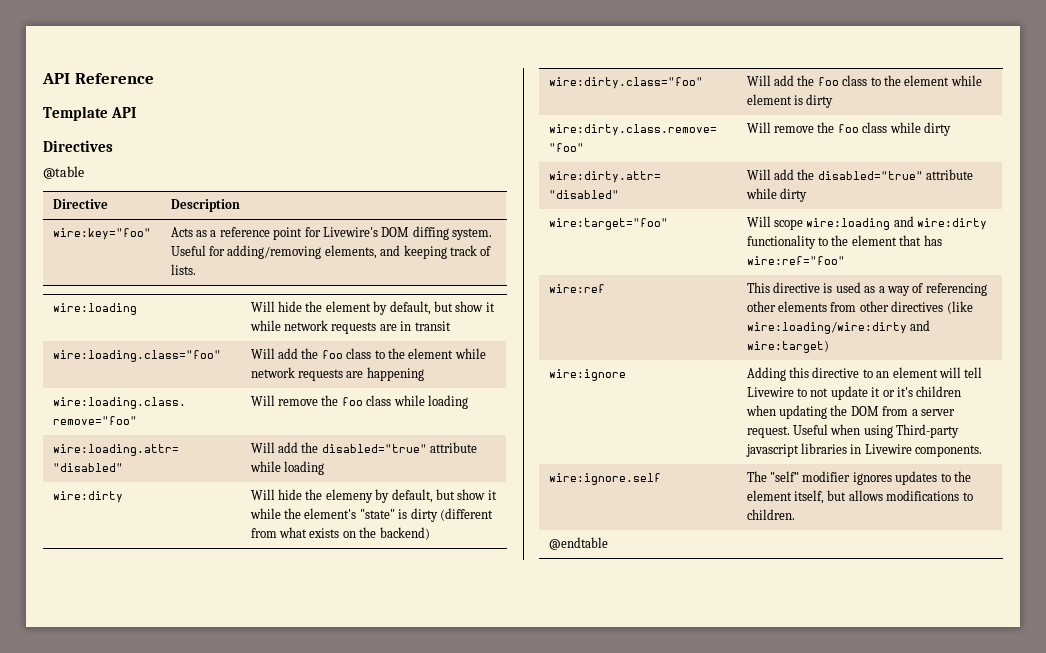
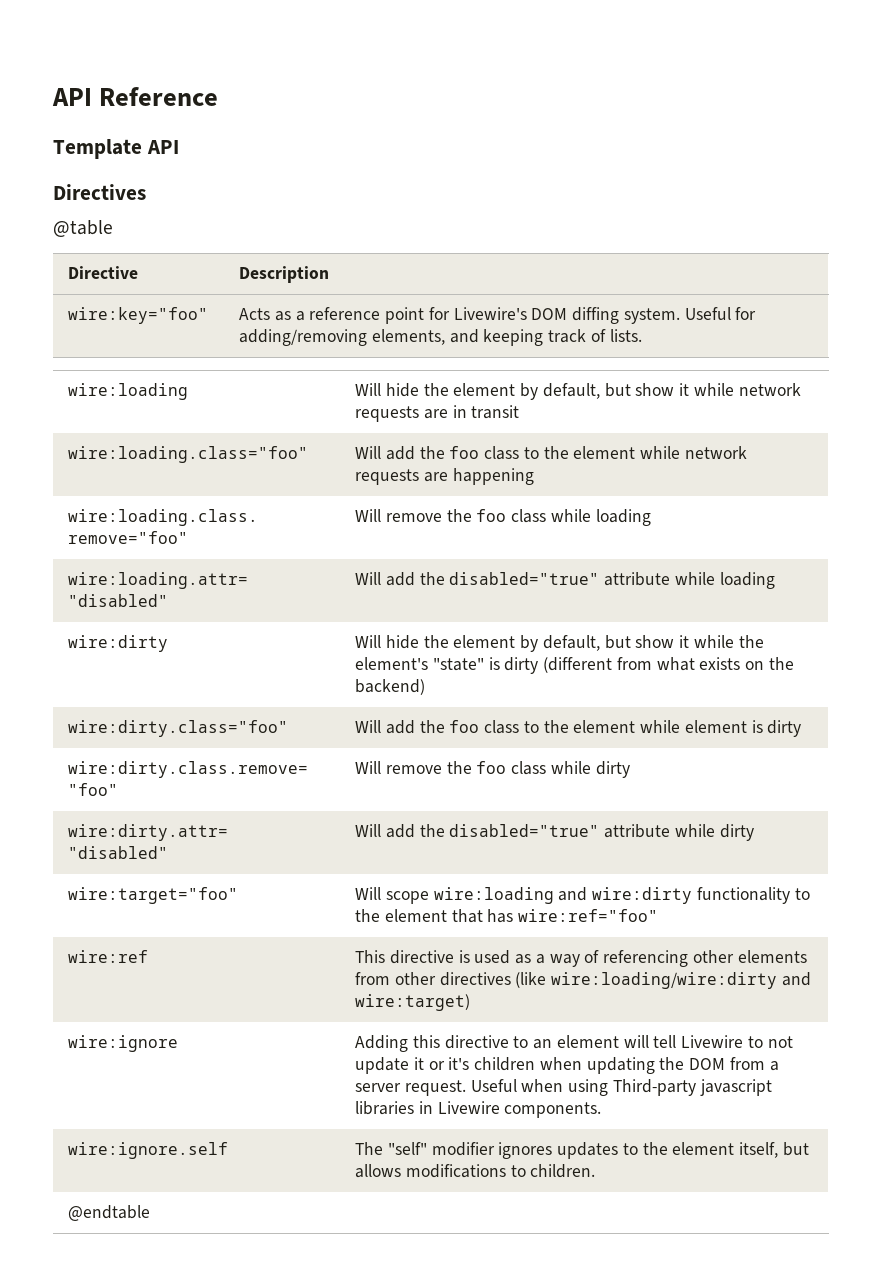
- wire:dirty | Will hide the elemeny by default, but show it while the element's "state" is dirty (different from what exists on the backend)
+ wire:dirty | Will hide the element by default, but show it while the element's "state" is dirty (different from what exists on the backend)

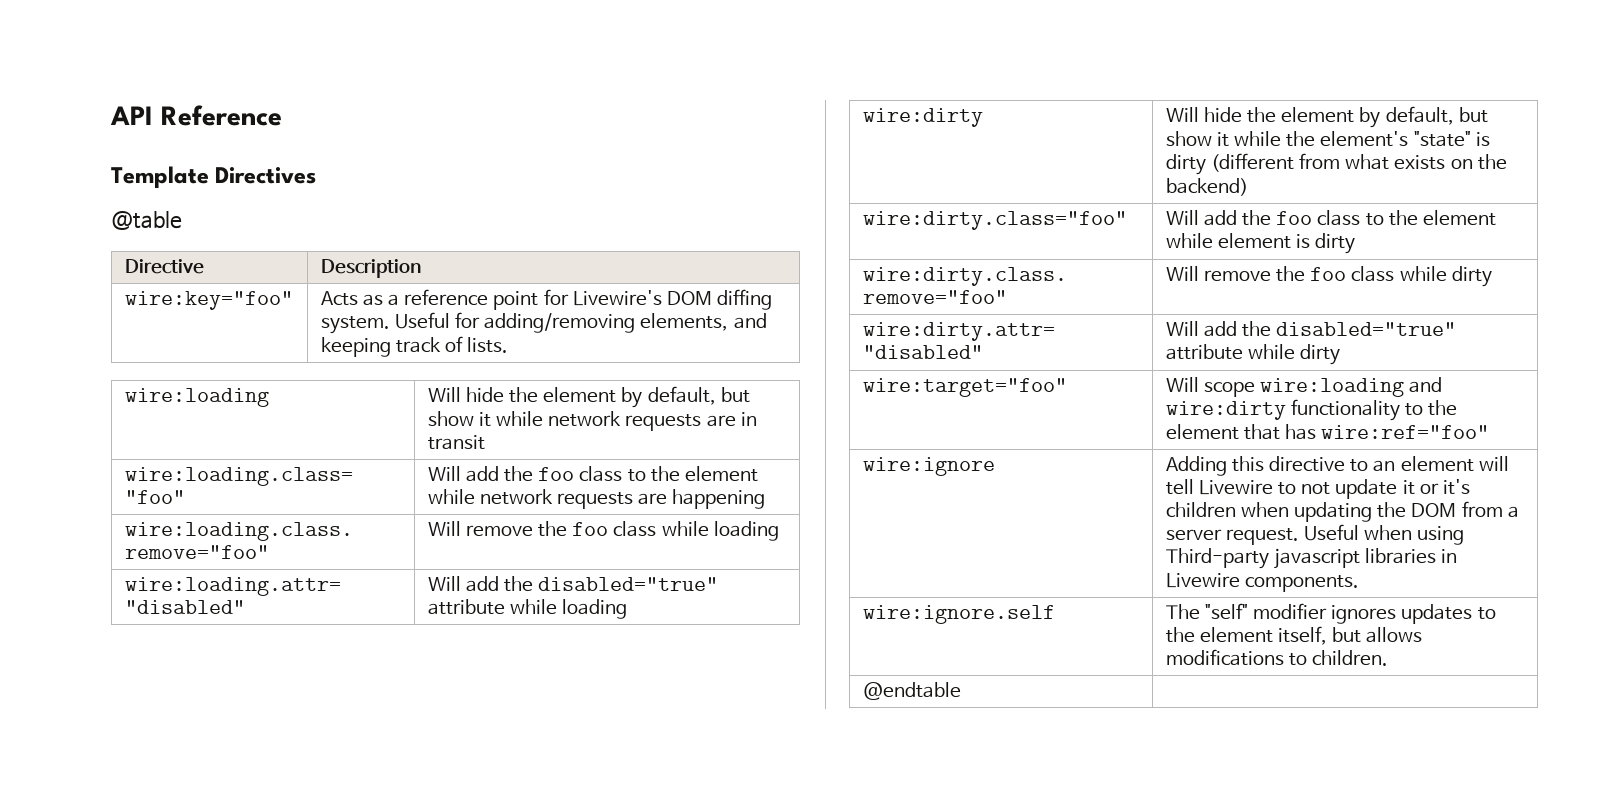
- Template API
- Directives
+ Template Directives
- wire:ref | This directive is used as a way of referencing other elements from other directives (like wire:loading/wire:dirty and wire:target)

